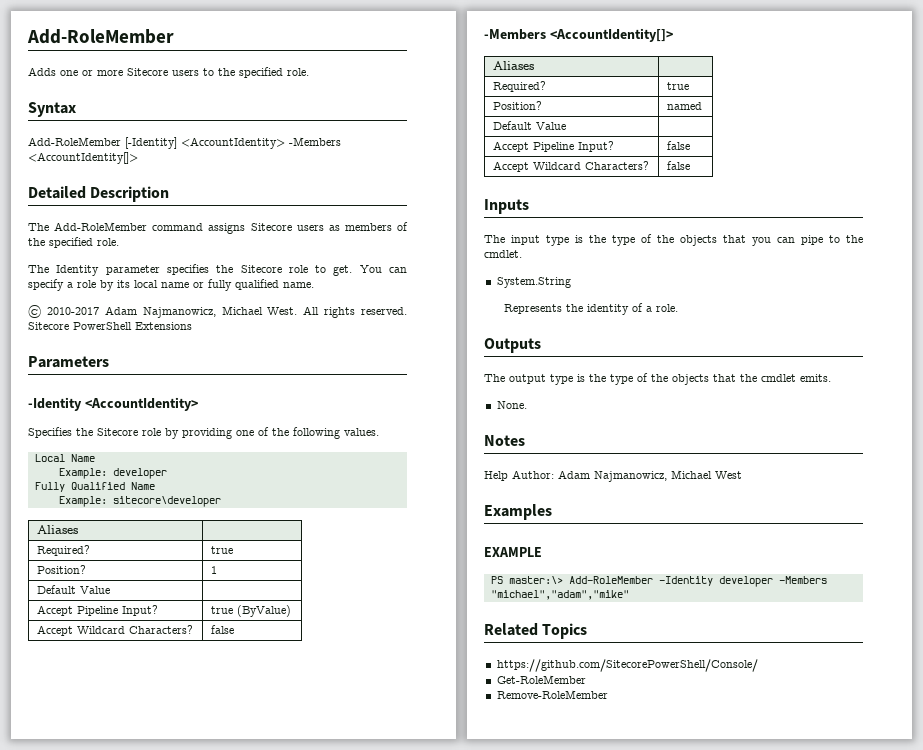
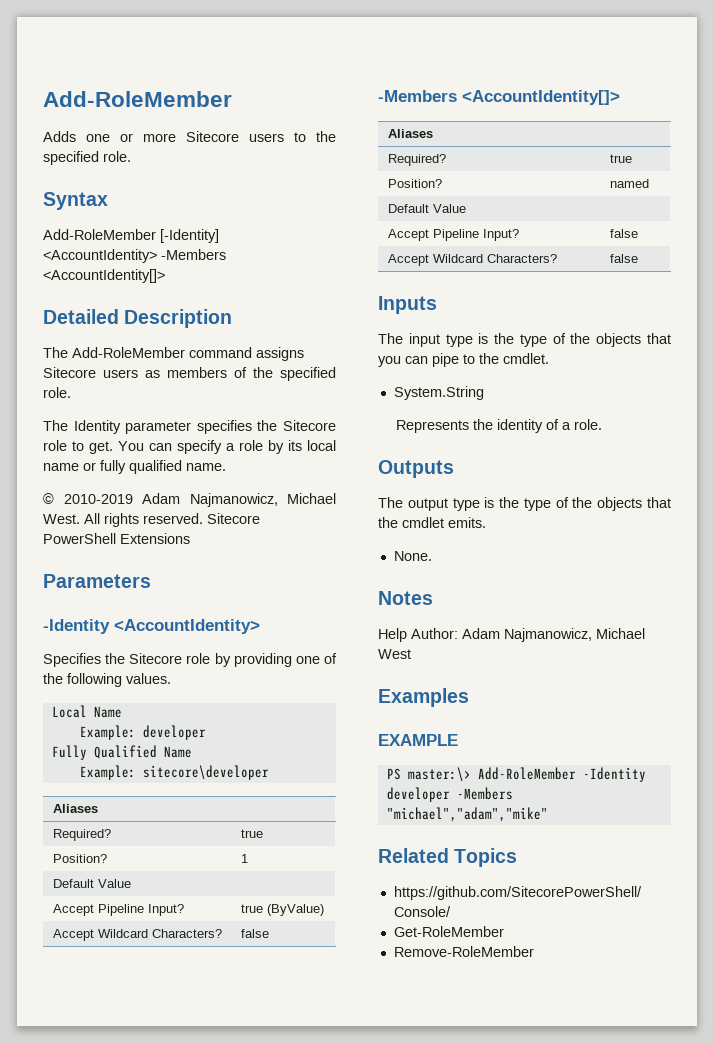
- © 2010-2017 Adam Najmanowicz, Michael West.
+ © 2010-2019 Adam Najmanowicz, Michael West.

